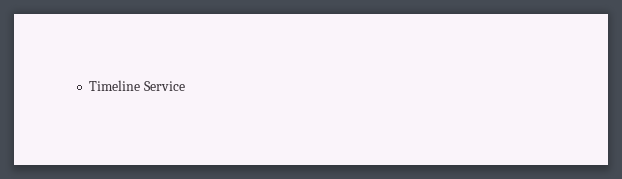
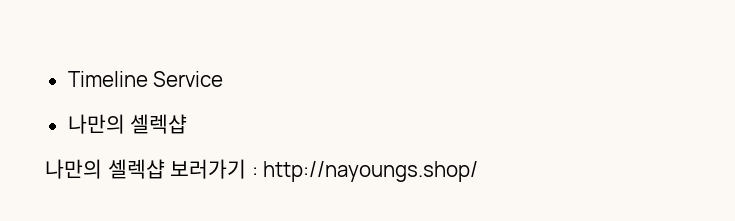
  Timeline Service
+ 나만의 셀렉샵
+ 나만의 셀렉샵 보러가기 : http://nayoungs.shop/

